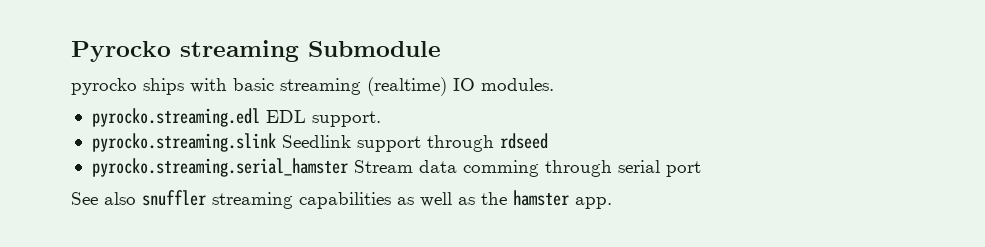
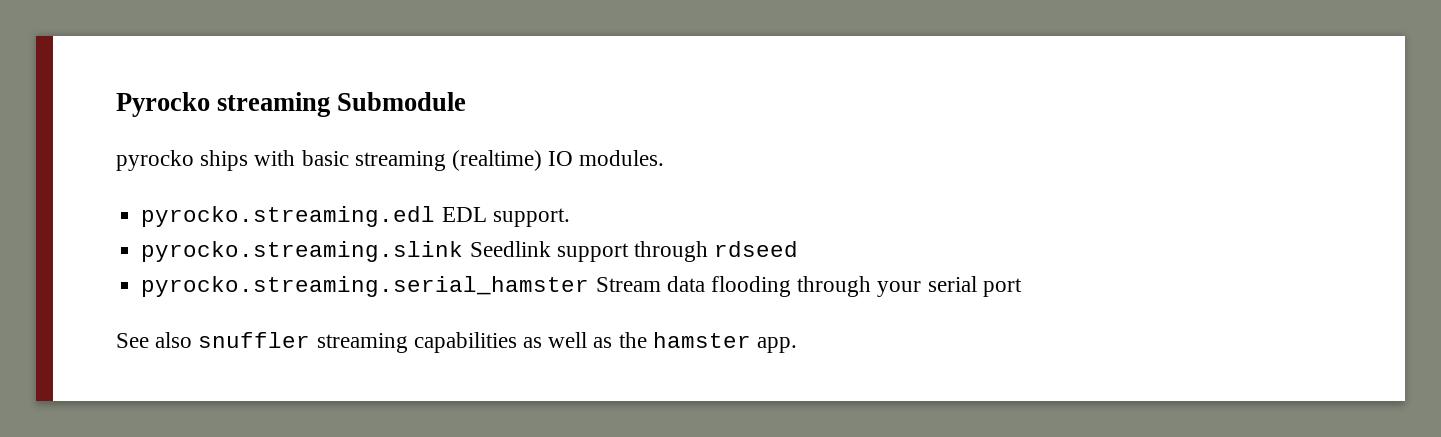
- pyrocko.streaming.serial_hamster Stream data comming through serial port
+ pyrocko.streaming.serial_hamster Stream data flooding through your serial port

